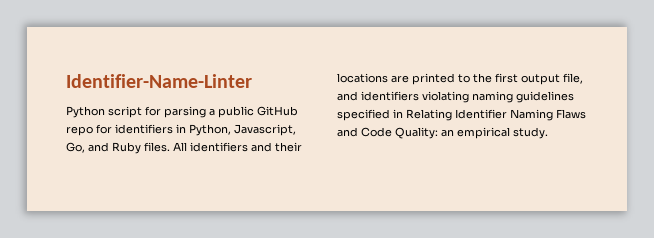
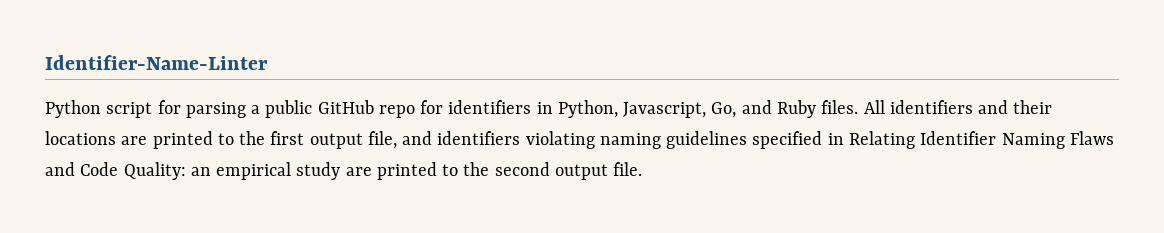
- All identifiers and their locations are printed to the first output file, and identifiers violating naming guidelines specified in Relating Identifier Naming Flaws and Code Quality: an empirical study.
+ All identifiers and their locations are printed to the first output file, and identifiers violating naming guidelines specified in Relating Identifier Naming Flaws and Code Quality: an empirical study are printed to the second output file.

